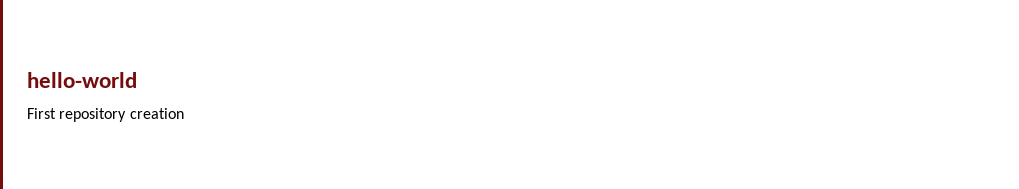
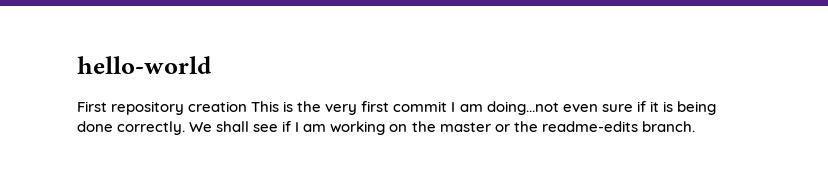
- First repository creation
+ First repository creation This is the very first commit I am doing...not even sure if it is being done correctly. We shall see if I am working on the master or the readme-edits branch.

